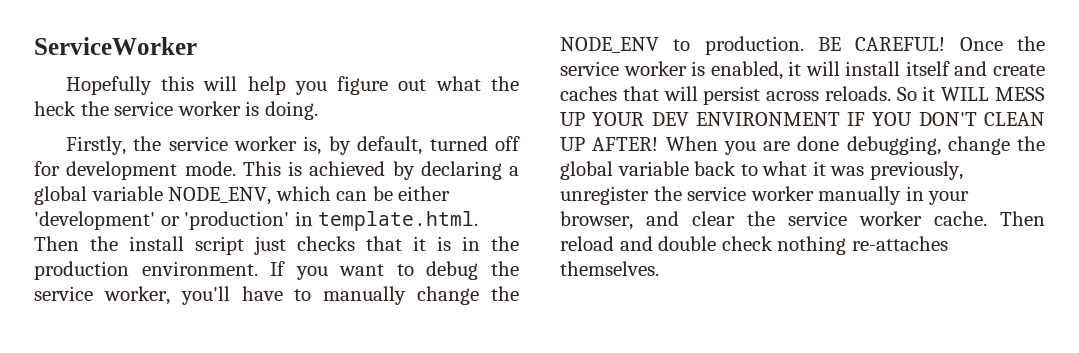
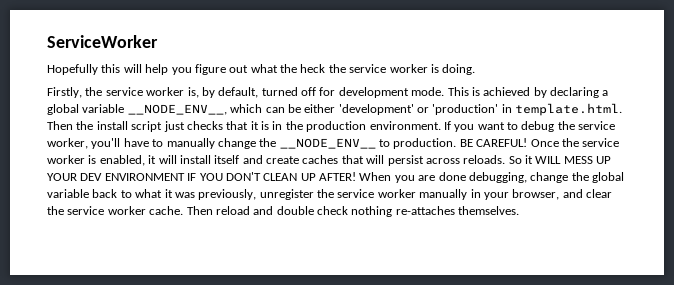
- This is achieved by declaring a global variable NODE_ENV, which can be either 'development' or 'production' in template.html. Then the install script just checks that it is in the production environment.
+ This is achieved by declaring a global variable __NODE_ENV__, which can be either 'development' or 'production' in template.html. Then the install script just checks that it is in the production environment.
- If you want to debug the service worker, you'll have to manually change the NODE_ENV to production.
+ If you want to debug the service worker, you'll have to manually change the __NODE_ENV__ to production.

